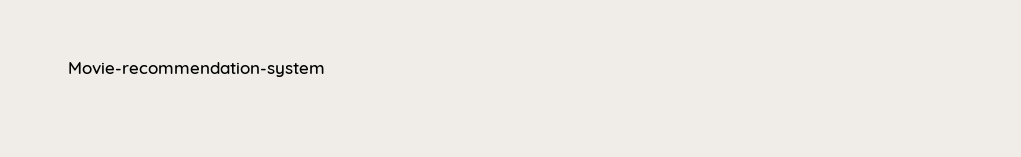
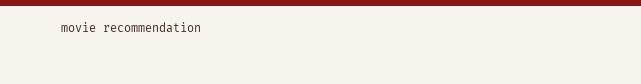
- Movie-recommendation-system
+ movie recommendation

